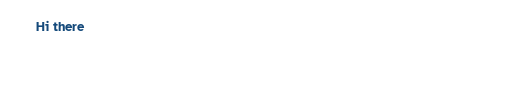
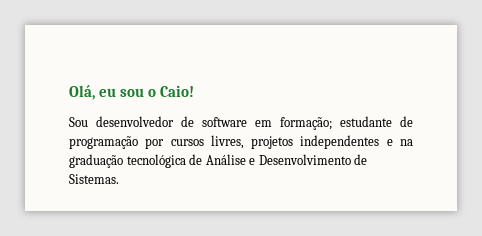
- Hi there
+ Olá, eu sou o Caio!
+ Sou desenvolvedor de software em formação; estudante de programação por cursos livres, projetos independentes e na graduação tecnológica de Análise e Desenvolvimento de Sistemas.

